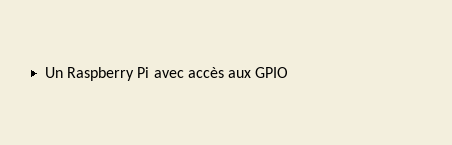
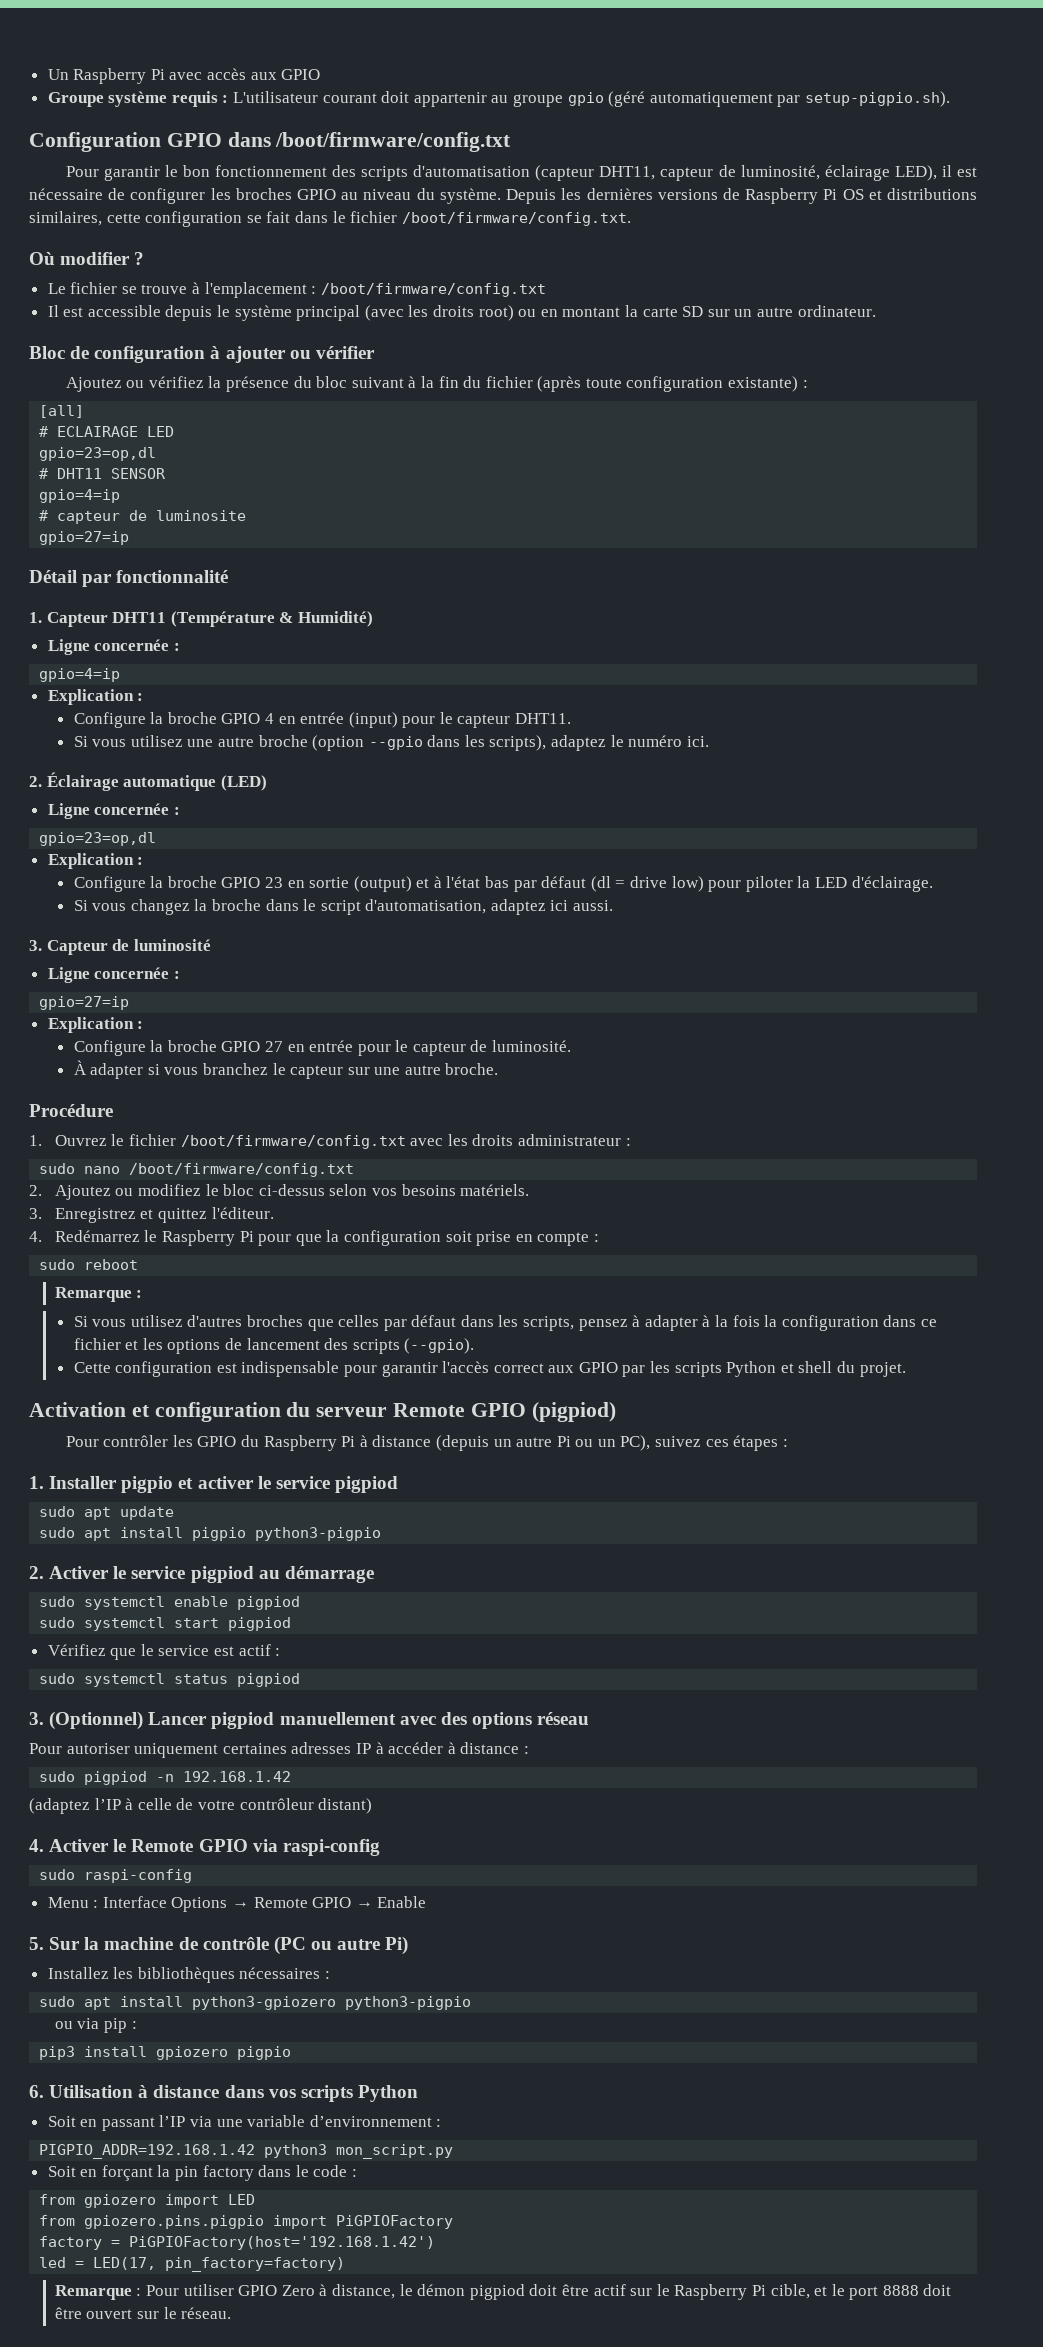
+ Groupe système requis : L'utilisateur courant doit appartenir au groupe gpio (géré automatiquement par setup-pigpio.sh).
+ Configuration GPIO dans /boot/firmware/config.txt
+ Pour garantir le bon fonctionnement des scripts d'automatisation (capteur DHT11, capteur de luminosité, éclairage LED), il est nécessaire de configurer les broches GPIO au niveau du système. Depuis les dernières versions de Raspberry Pi OS et distributions similaires, cette configuration se fait dans le fichier /boot/firmware/config.txt.
+ Où modifier ?
+ Le fichier se trouve à l'emplacement : /boot/firmware/config.txt
+ Il est accessible depuis le système principal (avec les droits root) ou en montant la carte SD sur un autre ordinateur.
+ Bloc de configuration à ajouter ou vérifier
+ Ajoutez ou vérifiez la présence du bloc suivant à la fin du fichier (après toute configuration existante) :
+ [all]
+ # ECLAIRAGE LED
+ gpio=23=op,dl
+ # DHT11 SENSOR
+ gpio=4=ip
+ # capteur de luminosite
+ gpio=27=ip
+ Détail par fonctionnalité
+ 1. Capteur DHT11 (Température & Humidité)
+ Ligne concernée :
+ gpio=4=ip
+ Explication :
+ Configure la broche GPIO 4 en entrée (input) pour le capteur DHT11.
+ Si vous utilisez une autre broche (option --gpio dans les scripts), adaptez le numéro ici.
+ 2. Éclairage automatique (LED)
+ Ligne concernée :
+ gpio=23=op,dl
+ Explication :
+ Configure la broche GPIO 23 en sortie (output) et à l'état bas par défaut (dl = drive low) pour piloter la LED d'éclairage.
+ Si vous changez la broche dans le script d'automatisation, adaptez ici aussi.
+ 3. Capteur de luminosité
+ Ligne concernée :
+ gpio=27=ip
+ Explication :
+ Configure la broche GPIO 27 en entrée pour le capteur de luminosité.
+ À adapter si vous branchez le capteur sur une autre broche.
+ Procédure
+ 1. Ouvrez le fichier /boot/firmware/config.txt avec les droits administrateur :
+ sudo nano /boot/firmware/config.txt
+ 2. Ajoutez ou modifiez le bloc ci-dessus selon vos besoins matériels.
+ 3. Enregistrez et quittez l'éditeur.
+ 4. Redémarrez le Raspberry Pi pour que la configuration soit prise en compte :
+ sudo reboot
+ Remarque :
+ Si vous utilisez d'autres broches que celles par défaut dans les scripts, pensez à adapter à la fois la configuration dans ce fichier et les options de lancement des scripts (--gpio).
+ Cette configuration est indispensable pour garantir l'accès correct aux GPIO par les scripts Python et shell du projet.
+ Activation et configuration du serveur Remote GPIO (pigpiod)
+ Pour contrôler les GPIO du Raspberry Pi à distance (depuis un autre Pi ou un PC), suivez ces étapes :
+ 1. Installer pigpio et activer le service pigpiod
+ sudo apt update
+ sudo apt install pigpio python3-pigpio
+ 2. Activer le service pigpiod au démarrage
+ sudo systemctl enable pigpiod
+ sudo systemctl start pigpiod
+ Vérifiez que le service est actif :
+ sudo systemctl status pigpiod
+ 3. (Optionnel) Lancer pigpiod manuellement avec des options réseau
+ Pour autoriser uniquement certaines adresses IP à accéder à distance :
+ sudo pigpiod -n 192.168.1.42
+ (adaptez l’IP à celle de votre contrôleur distant)
+ 4. Activer le Remote GPIO via raspi-config
+ sudo raspi-config
+ Menu : Interface Options → Remote GPIO → Enable
+ 5. Sur la machine de contrôle (PC ou autre Pi)
+ Installez les bibliothèques nécessaires :
+ sudo apt install python3-gpiozero python3-pigpio
+ ou via pip :
+ pip3 install gpiozero pigpio
+ 6. Utilisation à distance dans vos scripts Python
+ Soit en passant l’IP via une variable d’environnement :
+ PIGPIO_ADDR=192.168.1.42 python3 mon_script.py
+ Soit en forçant la pin factory dans le code :
+ from gpiozero import LED
+ from gpiozero.pins.pigpio import PiGPIOFactory
+ factory = PiGPIOFactory(host='192.168.1.42')
+ led = LED(17, pin_factory=factory)
+ Remarque : Pour utiliser GPIO Zero à distance, le démon pigpiod doit être actif sur le Raspberry Pi cible, et le port 8888 doit être ouvert sur le réseau.

